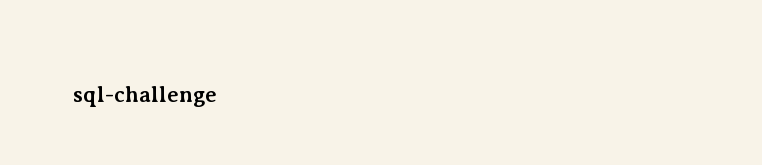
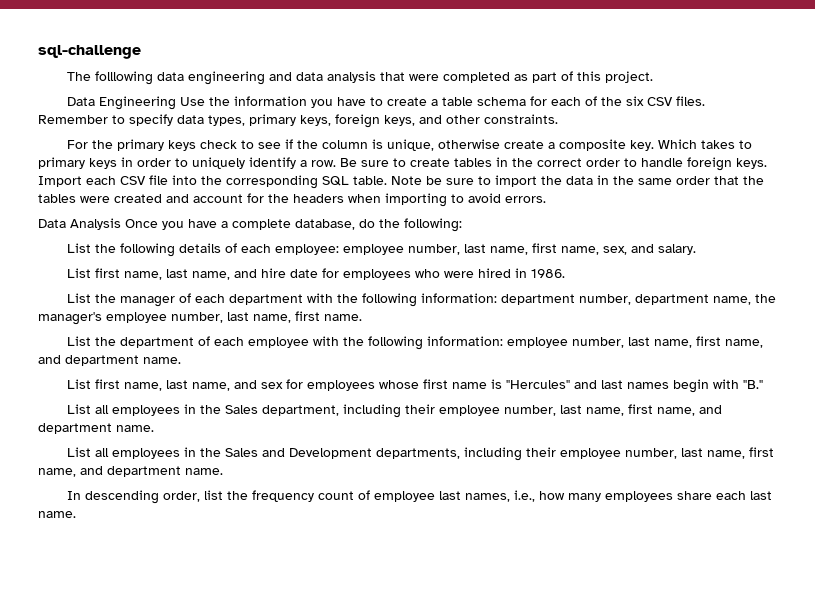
+ The folllowing data engineering and data analysis that were completed as part of this project.
+ Data Engineering Use the information you have to create a table schema for each of the six CSV files. Remember to specify data types, primary keys, foreign keys, and other constraints.
+ For the primary keys check to see if the column is unique, otherwise create a composite key. Which takes to primary keys in order to uniquely identify a row. Be sure to create tables in the correct order to handle foreign keys. Import each CSV file into the corresponding SQL table. Note be sure to import the data in the same order that the tables were created and account for the headers when importing to avoid errors.
+ Data Analysis Once you have a complete database, do the following:
+ List the following details of each employee: employee number, last name, first name, sex, and salary.
+ List first name, last name, and hire date for employees who were hired in 1986.
+ List the manager of each department with the following information: department number, department name, the manager's employee number, last name, first name.
+ List the department of each employee with the following information: employee number, last name, first name, and department name.
+ List first name, last name, and sex for employees whose first name is "Hercules" and last names begin with "B."
+ List all employees in the Sales department, including their employee number, last name, first name, and department name.
+ List all employees in the Sales and Development departments, including their employee number, last name, first name, and department name.
+ In descending order, list the frequency count of employee last names, i.e., how many employees share each last name.

